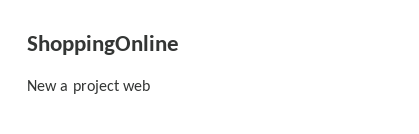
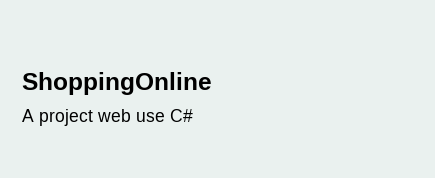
- New a project web
+ A project web use C#

